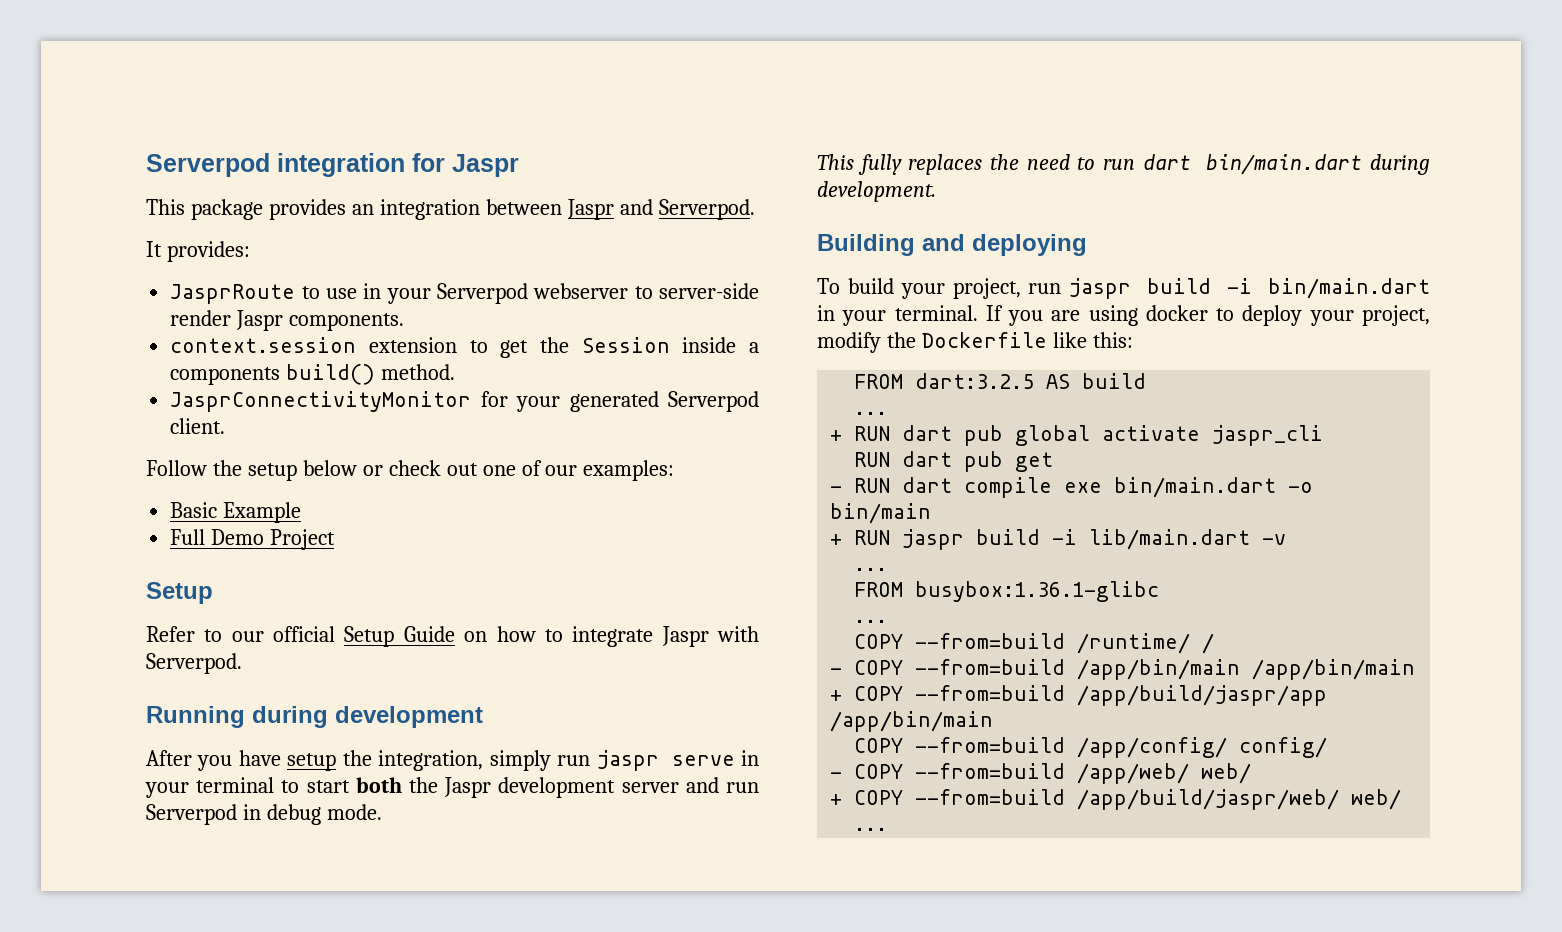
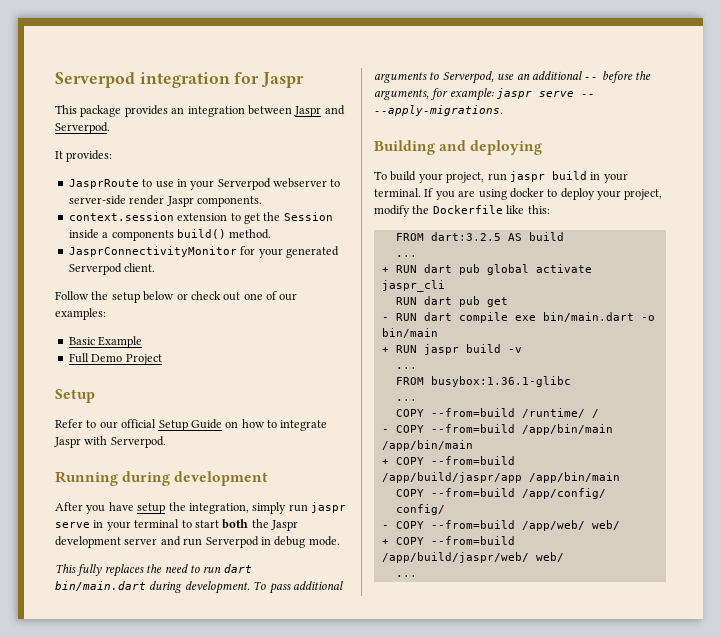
+ To pass additional arguments to Serverpod, use an additional -- before the arguments, for example: jaspr serve -- --apply-migrations.
- To build your project, run jaspr build -i bin/main.dart in your terminal.
+ To build your project, run jaspr build in your terminal.
- + RUN jaspr build -i lib/main.dart -v
+ + RUN jaspr build -v

